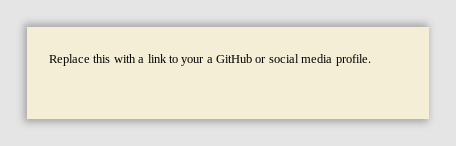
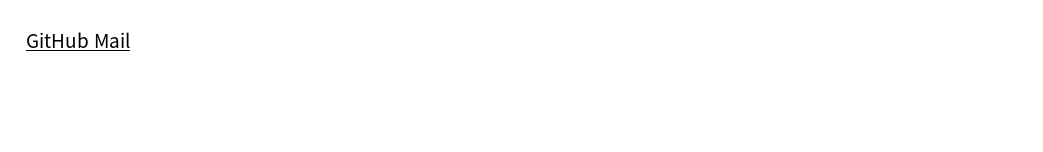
- Replace this with a link to your a GitHub or social media profile.
+ GitHub Mail

